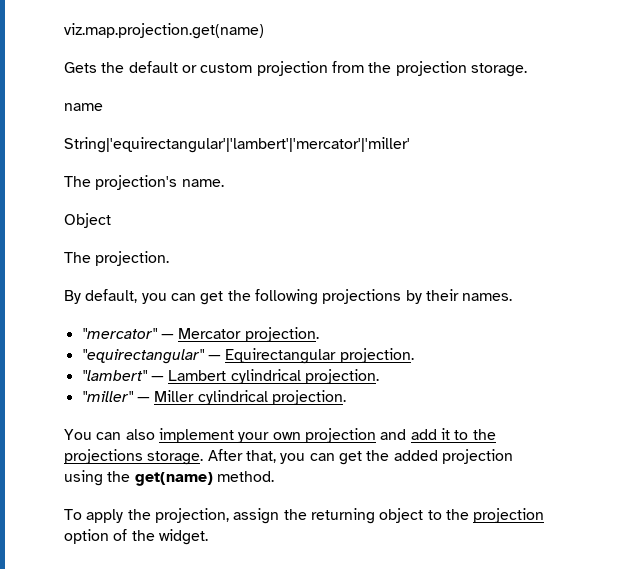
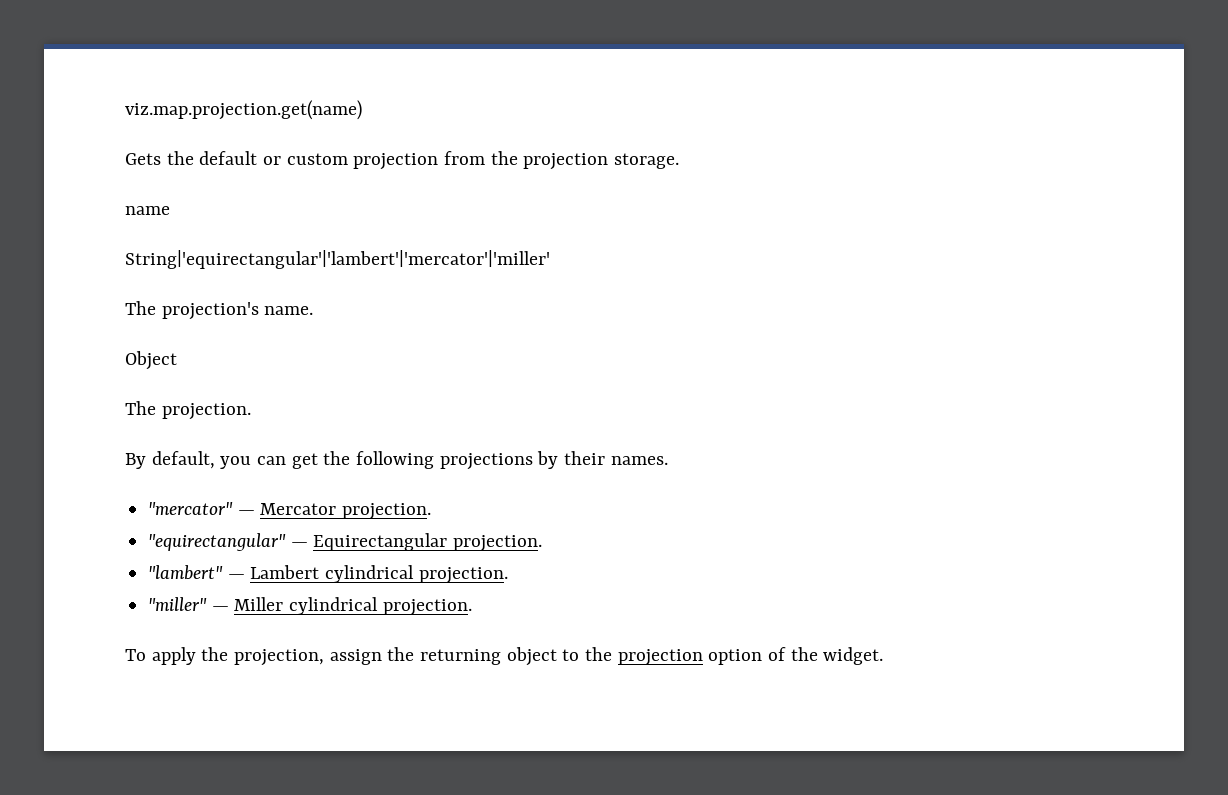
- You can also implement your own projection and add it to the projections storage. After that, you can get the added projection using the get(name) method.

